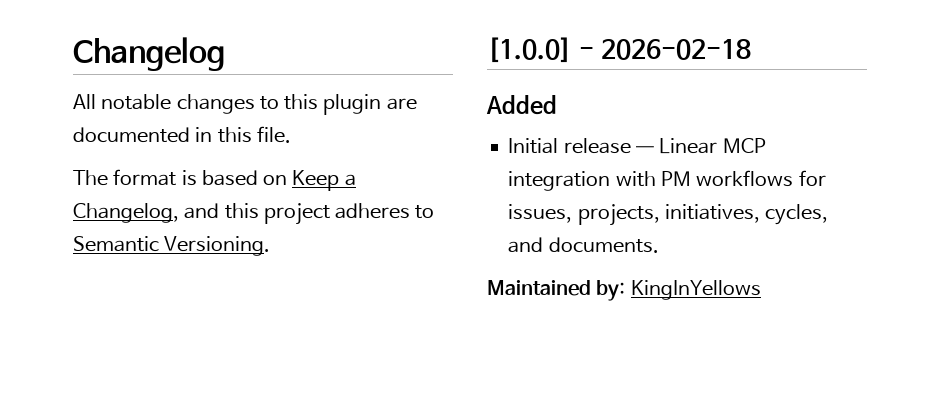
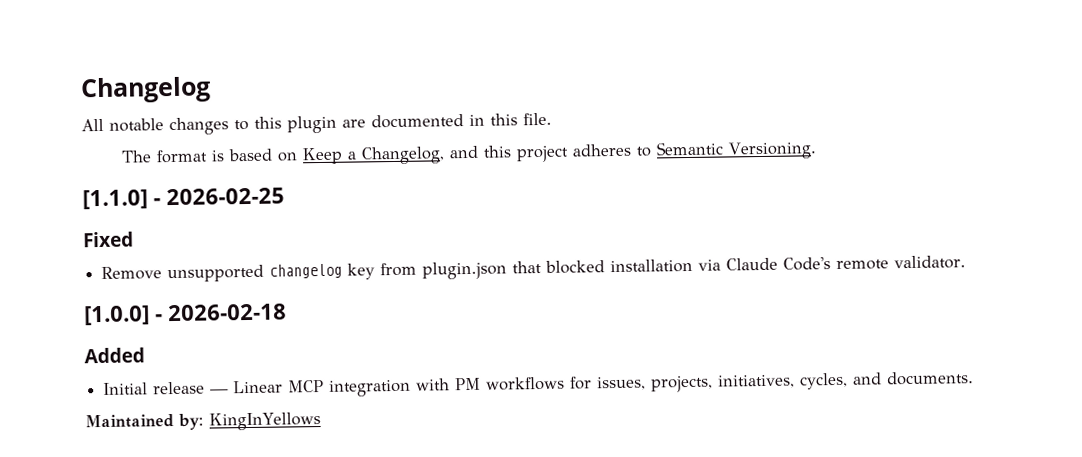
+ [1.1.0] - 2026-02-25
+ Fixed
+ Remove unsupported changelog key from plugin.json that blocked installation via Claude Code's remote validator.

